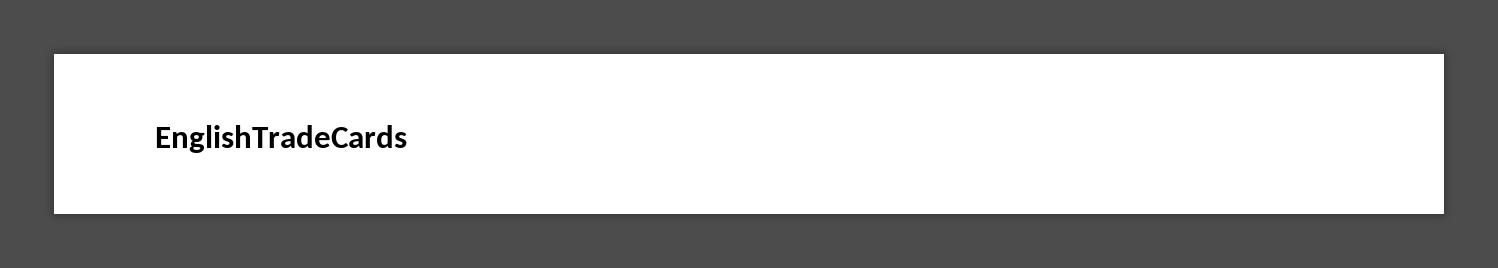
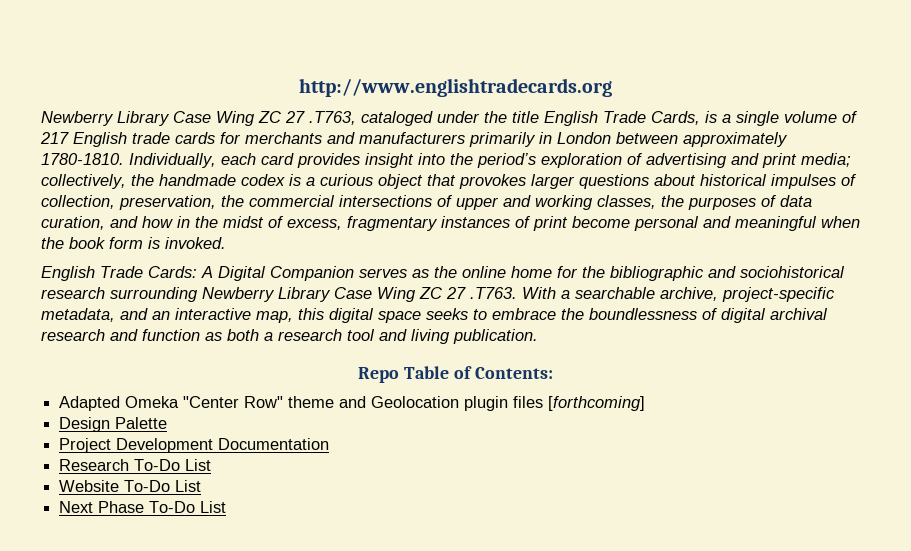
- EnglishTradeCards
+ http://www.englishtradecards.org
+ Newberry Library Case Wing ZC 27 .T763, cataloged under the title English Trade Cards, is a single volume of 217 English trade cards for merchants and manufacturers primarily in London between approximately 1780-1810. Individually, each card provides insight into the period’s exploration of advertising and print media; collectively, the handmade codex is a curious object that provokes larger questions about historical impulses of collection, preservation, the commercial intersections of upper and working classes, the purposes of data curation, and how in the midst of excess, fragmentary instances of print become personal and meaningful when the book form is invoked.
+ English Trade Cards: A Digital Companion serves as the online home for the bibliographic and sociohistorical research surrounding Newberry Library Case Wing ZC 27 .T763. With a searchable archive, project-specific metadata, and an interactive map, this digital space seeks to embrace the boundlessness of digital archival research and function as both a research tool and living publication.
+ Repo Table of Contents:
+ Adapted Omeka "Center Row" theme and Geolocation plugin files [forthcoming]
+ Design Palette
+ Project Development Documentation
+ Research To-Do List
+ Website To-Do List
+ Next Phase To-Do List

